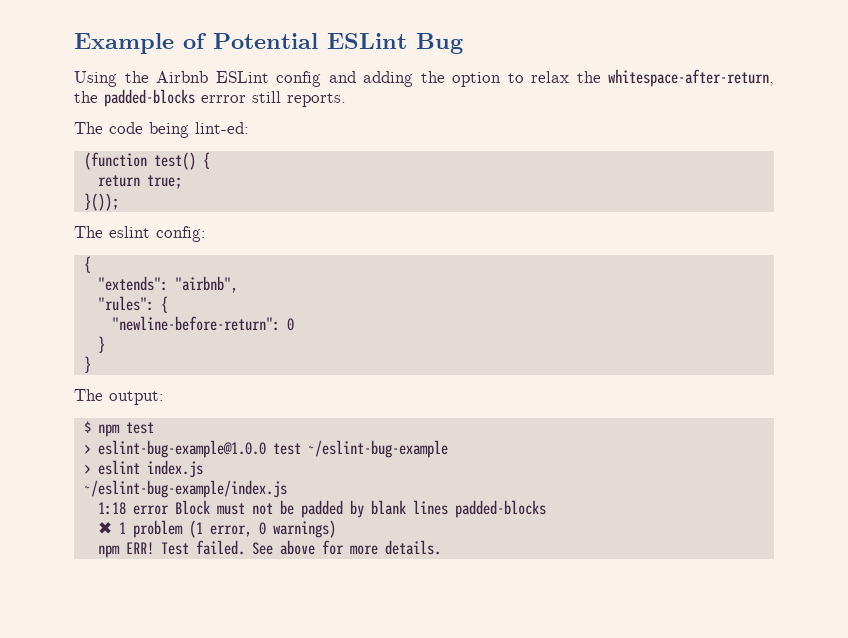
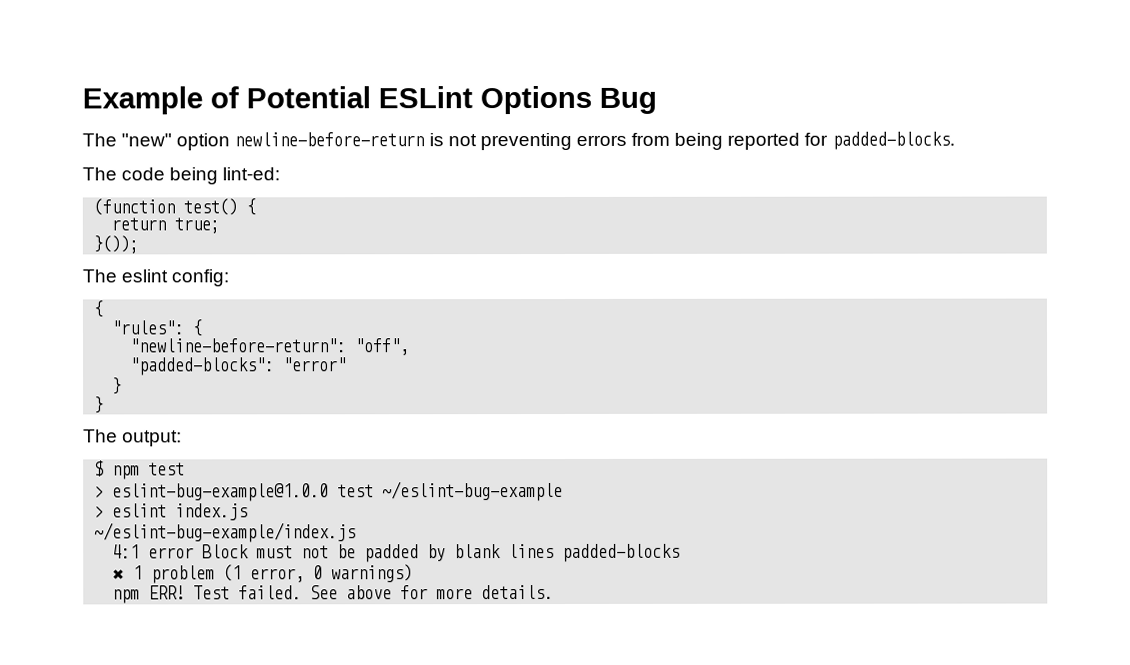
- Example of Potential ESLint Bug
+ Example of Potential ESLint Options Bug
- Using the Airbnb ESLint config and adding the option to relax the whitespace-after-return, the padded-blocks errror still reports.
+ The "new" option newline-before-return is not preventing errors from being reported for padded-blocks.
- "extends": "airbnb",
- "newline-before-return": 0
+ "newline-before-return": "off",
+ "padded-blocks": "error"
- 1:18 error Block must not be padded by blank lines padded-blocks
+ 4:1 error Block must not be padded by blank lines padded-blocks

